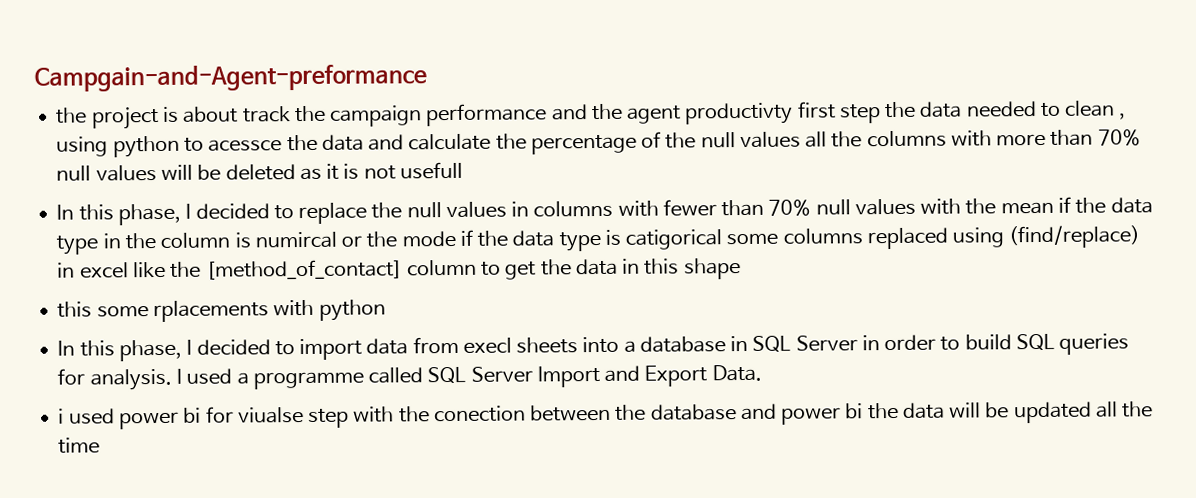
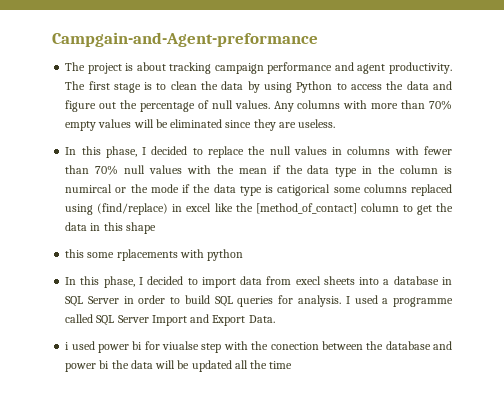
- the project is about track the campaign performance and the agent productivty first step the data needed to clean , using python to acessce the data and calculate the percentage of the null values all the columns with more than 70% null values will be deleted as it is not usefull
+ The project is about tracking campaign performance and agent productivity. The first stage is to clean the data by using Python to access the data and figure out the percentage of null values. Any columns with more than 70% empty values will be eliminated since they are useless.

